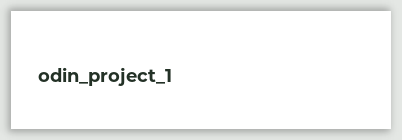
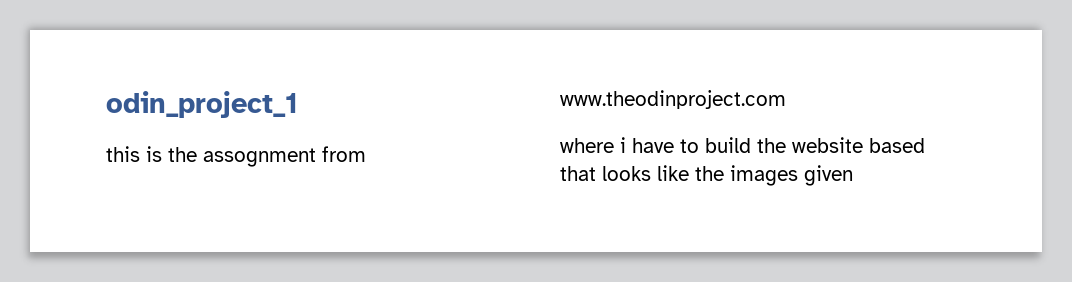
+ this is the assognment from www.theodinproject.com
+ where i have to build the website based that looks like the images given

